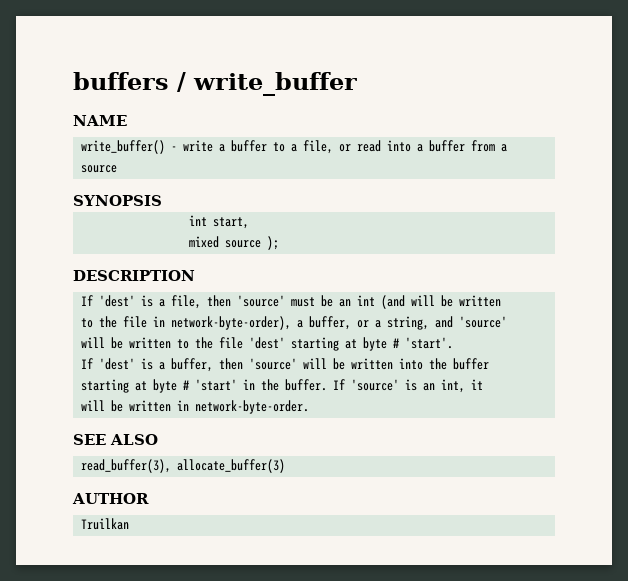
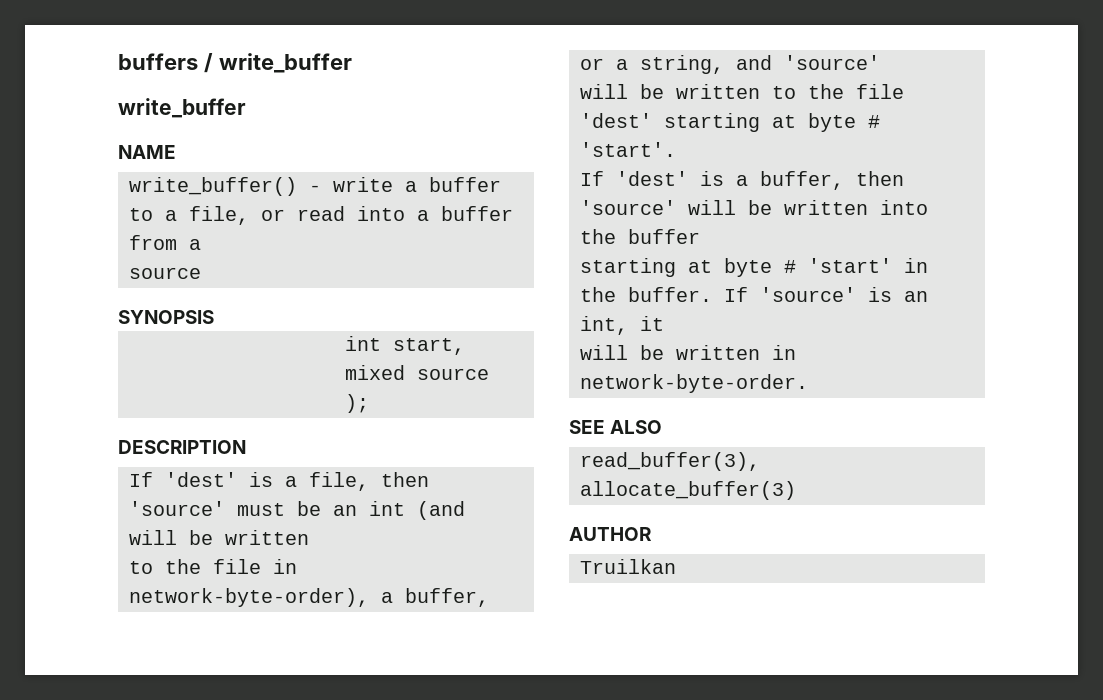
  buffers / write_buffer
+ write_buffer

